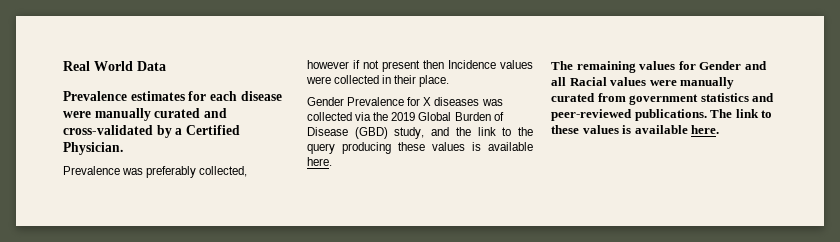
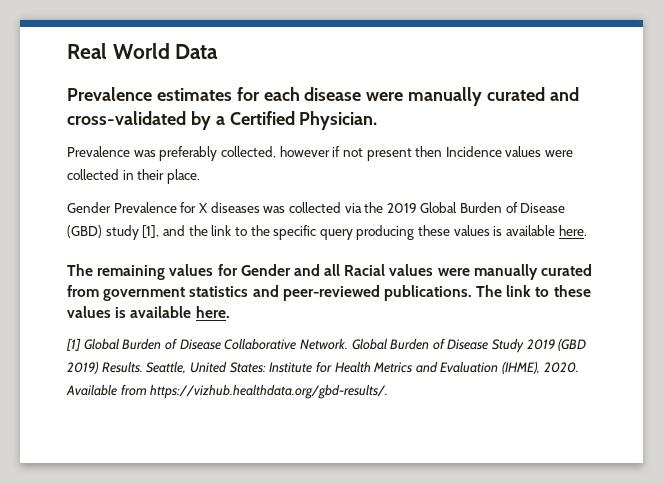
- Gender Prevalence for X diseases was collected via the 2019 Global Burden of Disease (GBD) study, and the link to the query producing these values is available here.
+ Gender Prevalence for X diseases was collected via the 2019 Global Burden of Disease (GBD) study [1], and the link to the specific query producing these values is available here.
+ [1] Global Burden of Disease Collaborative Network. Global Burden of Disease Study 2019 (GBD 2019) Results. Seattle, United States: Institute for Health Metrics and Evaluation (IHME), 2020. Available from https://vizhub.healthdata.org/gbd-results/.

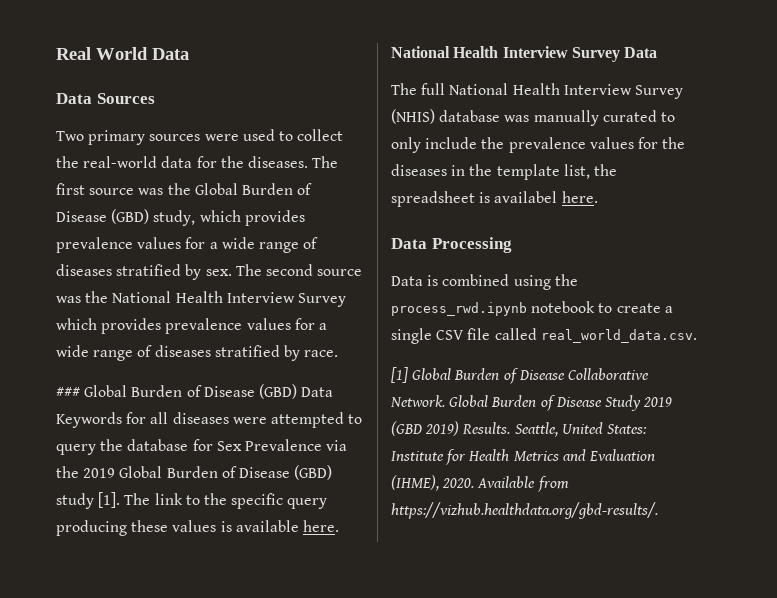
- Prevalence estimates for each disease were manually curated and cross-validated by a Certified Physician.
- Prevalence was preferably collected, however if not present then Incidence values were collected in their place.
- Gender Prevalence for X diseases was collected via the 2019 Global Burden of Disease (GBD) study [1], and the link to the specific query producing these values is available here.
+ Data Sources
+ Two primary sources were used to collect the real-world data for the diseases. The first source was the Global Burden of Disease (GBD) study, which provides prevalence values for a wide range of diseases stratified by sex. The second source was the National Health Interview Survey which provides prevalence values for a wide range of diseases stratified by race.
+ ### Global Burden of Disease (GBD) Data Keywords for all diseases were attempted to query the database for Sex Prevalence via the 2019 Global Burden of Disease (GBD) study [1]. The link to the specific query producing these values is available here.
- The remaining values for Gender and all Racial values were manually curated from government statistics and peer-reviewed publications. The link to these values is available here.
+ National Health Interview Survey Data
+ The full National Health Interview Survey (NHIS) database was manually curated to only include the prevalence values for the diseases in the template list, the spreadsheet is availabel here.
+ Data Processing
+ Data is combined using the process_rwd.ipynb notebook to create a single CSV file called real_world_data.csv.

